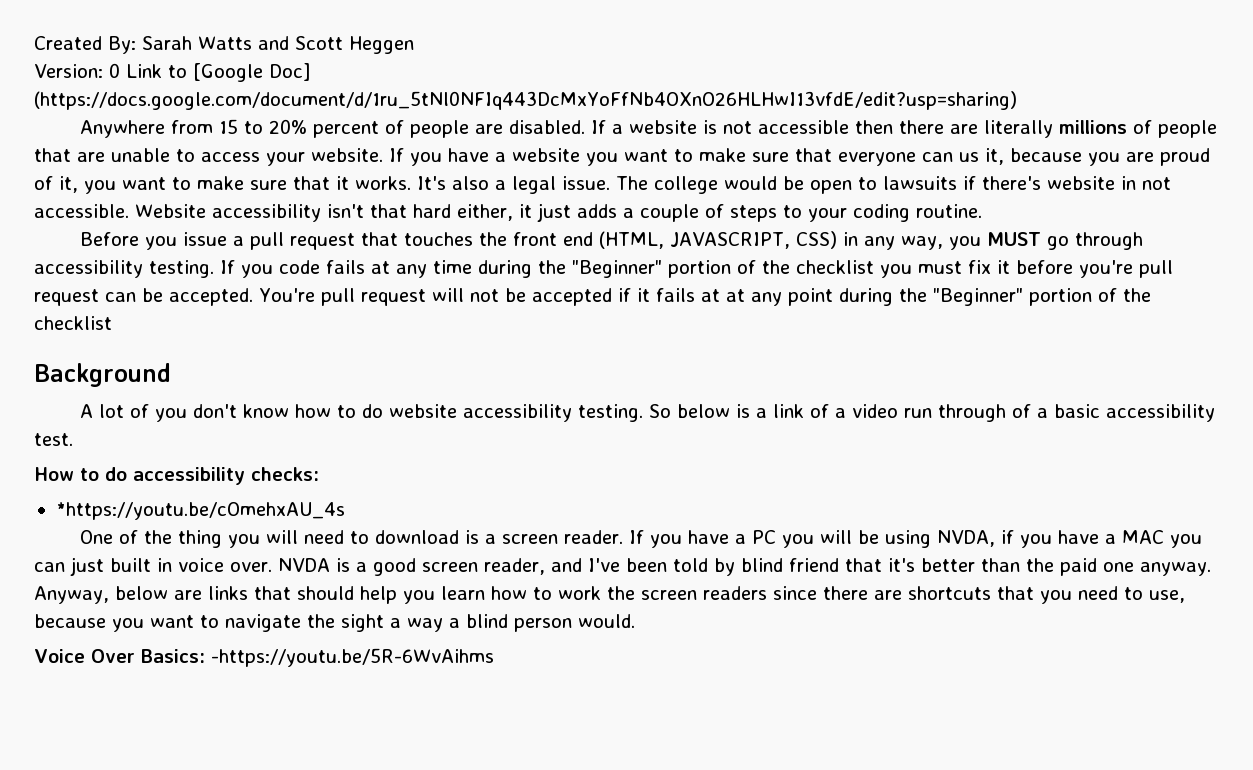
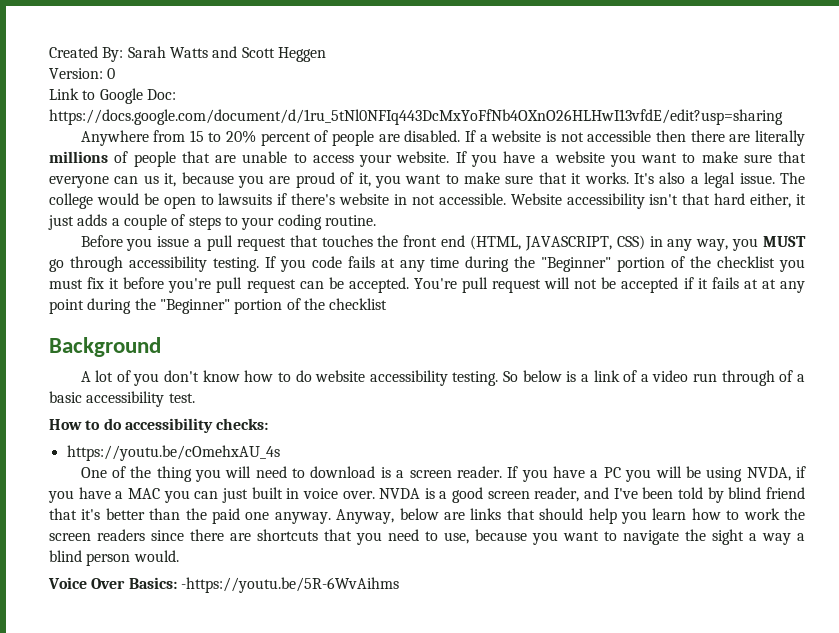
- Version: 0 Link to [Google Doc] (https://docs.google.com/document/d/1ru_5tNl0NFIq443DcMxYoFfNb4OXnO26HLHwI13vfdE/edit?usp=sharing)
+ Version: 0
+ Link to Google Doc: https://docs.google.com/document/d/1ru_5tNl0NFIq443DcMxYoFfNb4OXnO26HLHwI13vfdE/edit?usp=sharing
- *https://youtu.be/cOmehxAU_4s
+ https://youtu.be/cOmehxAU_4s

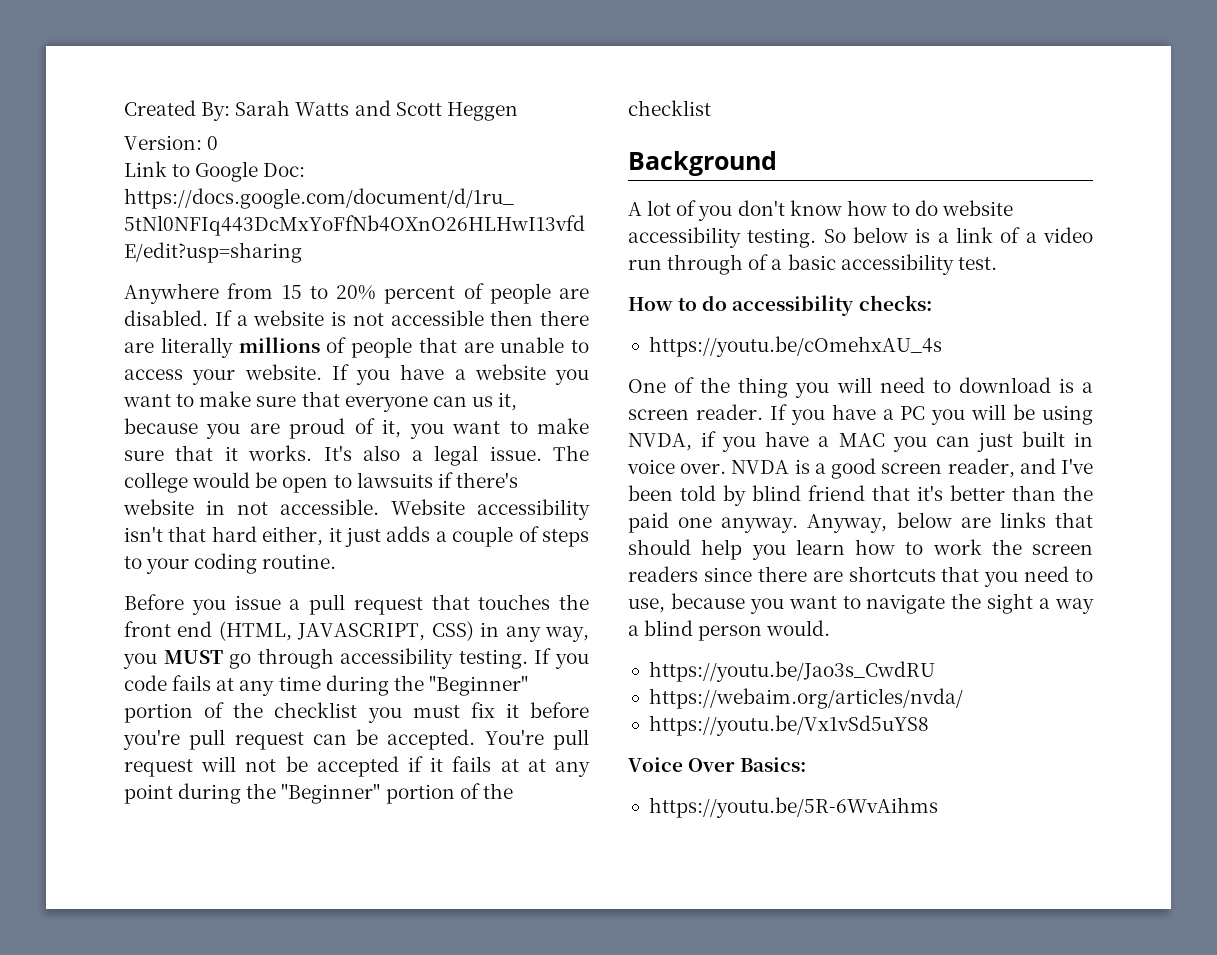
+ https://youtu.be/Jao3s_CwdRU
+ https://webaim.org/articles/nvda/
+ https://youtu.be/Vx1vSd5uYS8
- Voice Over Basics: -https://youtu.be/5R-6WvAihms
+ Voice Over Basics:
+ https://youtu.be/5R-6WvAihms

